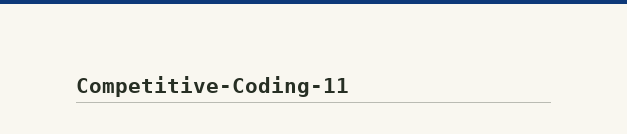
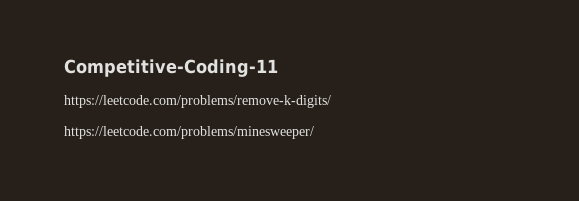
+ https://leetcode.com/problems/remove-k-digits/
+ https://leetcode.com/problems/minesweeper/

